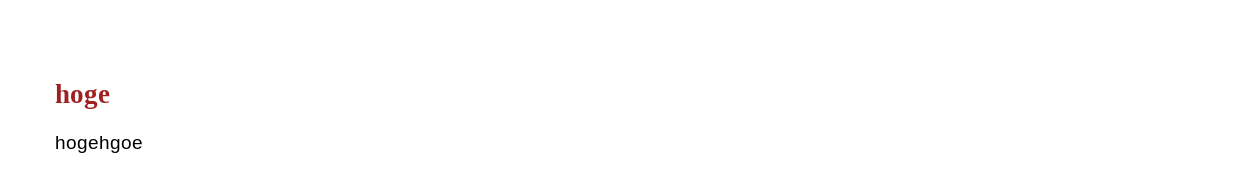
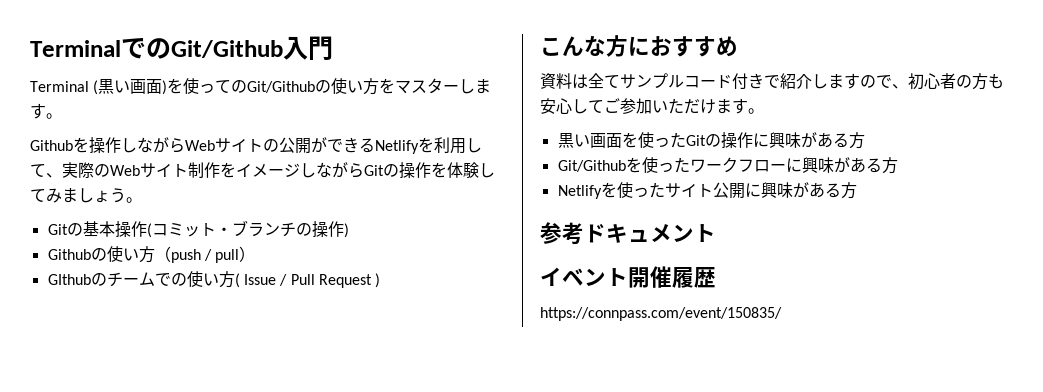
- hoge
- hogehgoe
+ TerminalでのGit/Github入門
+ Terminal (黒い画面)を使ってのGit/Githubの使い方をマスターします。
+ Githubを操作しながらWebサイトの公開ができるNetlifyを利用して、実際のWebサイト制作をイメージしながらGitの操作を体験してみましょう。
+ Gitの基本操作(コミット・ブランチの操作)
+ Githubの使い方（push / pull）
+ GIthubのチームでの使い方( Issue / Pull Request )
+ こんな方におすすめ
+ 資料は全てサンプルコード付きで紹介しますので、初心者の方も安心してご参加いただけます。
+ 黒い画面を使ったGitの操作に興味がある方
+ Git/Githubを使ったワークフローに興味がある方
+ Netlifyを使ったサイト公開に興味がある方
+ 参考ドキュメント
+ イベント開催履歴
+ https://connpass.com/event/150835/

